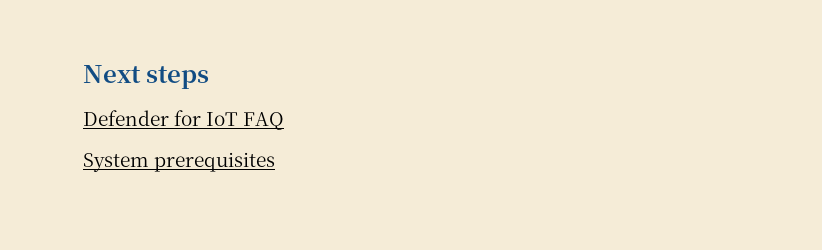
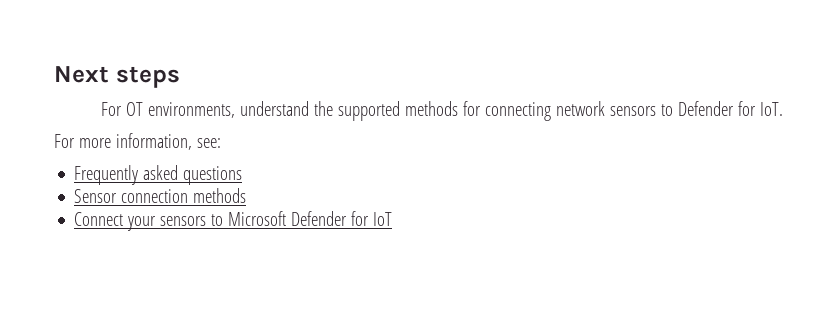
- Defender for IoT FAQ
- System prerequisites
+ For OT environments, understand the supported methods for connecting network sensors to Defender for IoT.
+ For more information, see:
+ Frequently asked questions
+ Sensor connection methods
+ Connect your sensors to Microsoft Defender for IoT

